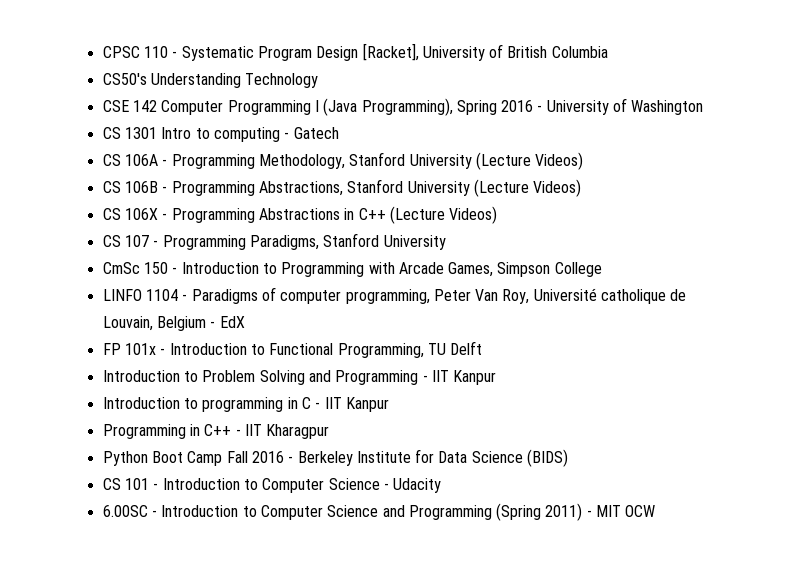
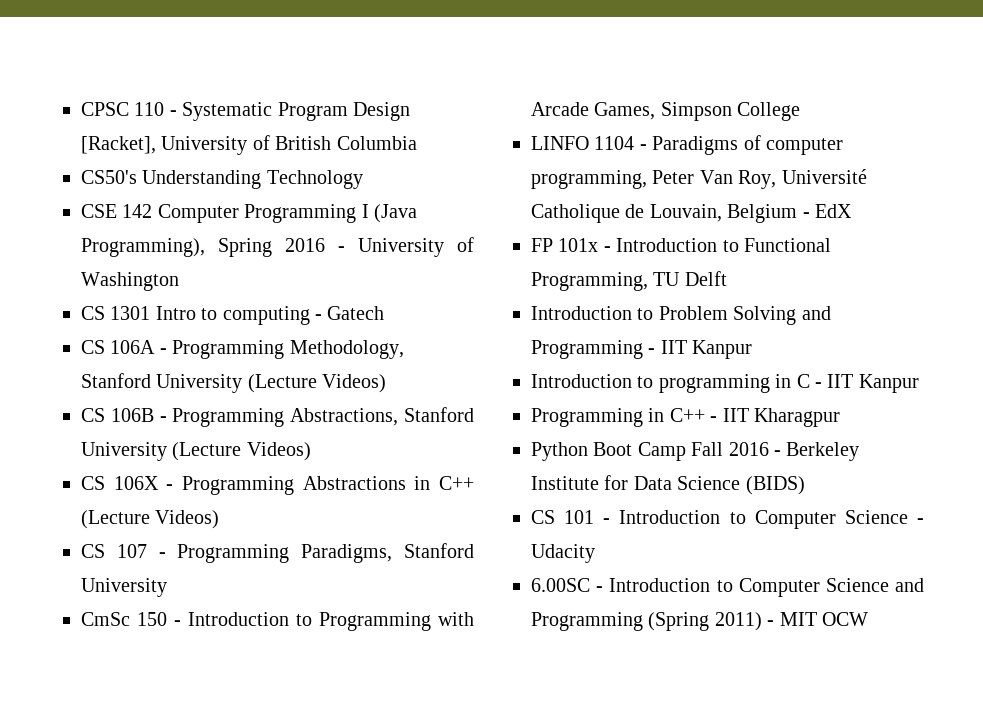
- LINFO 1104 - Paradigms of computer programming, Peter Van Roy, Université catholique de Louvain, Belgium - EdX
+ LINFO 1104 - Paradigms of computer programming, Peter Van Roy, Université Catholique de Louvain, Belgium - EdX

